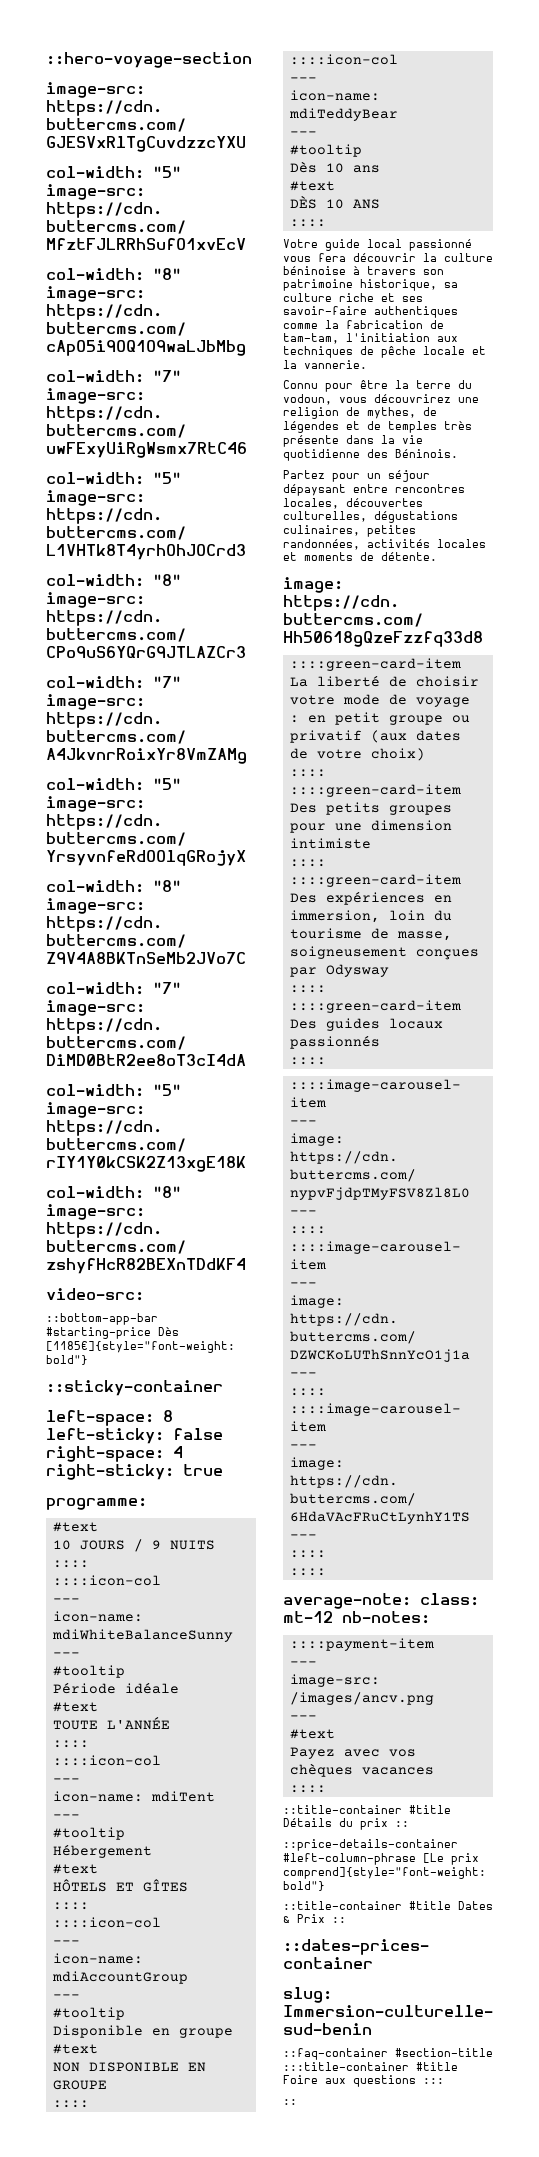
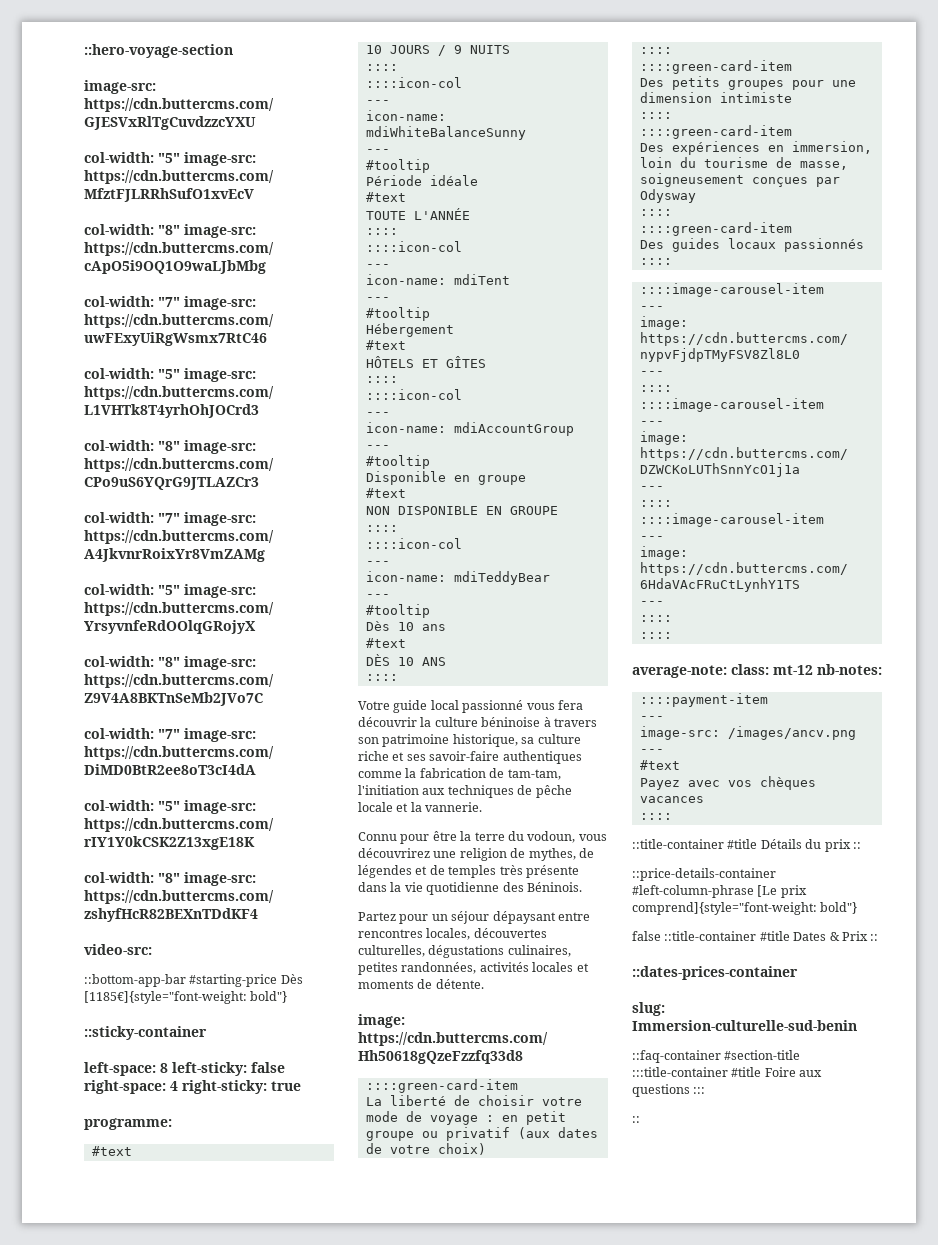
- ::title-container #title Dates & Prix ::
+ false ::title-container #title Dates & Prix ::

